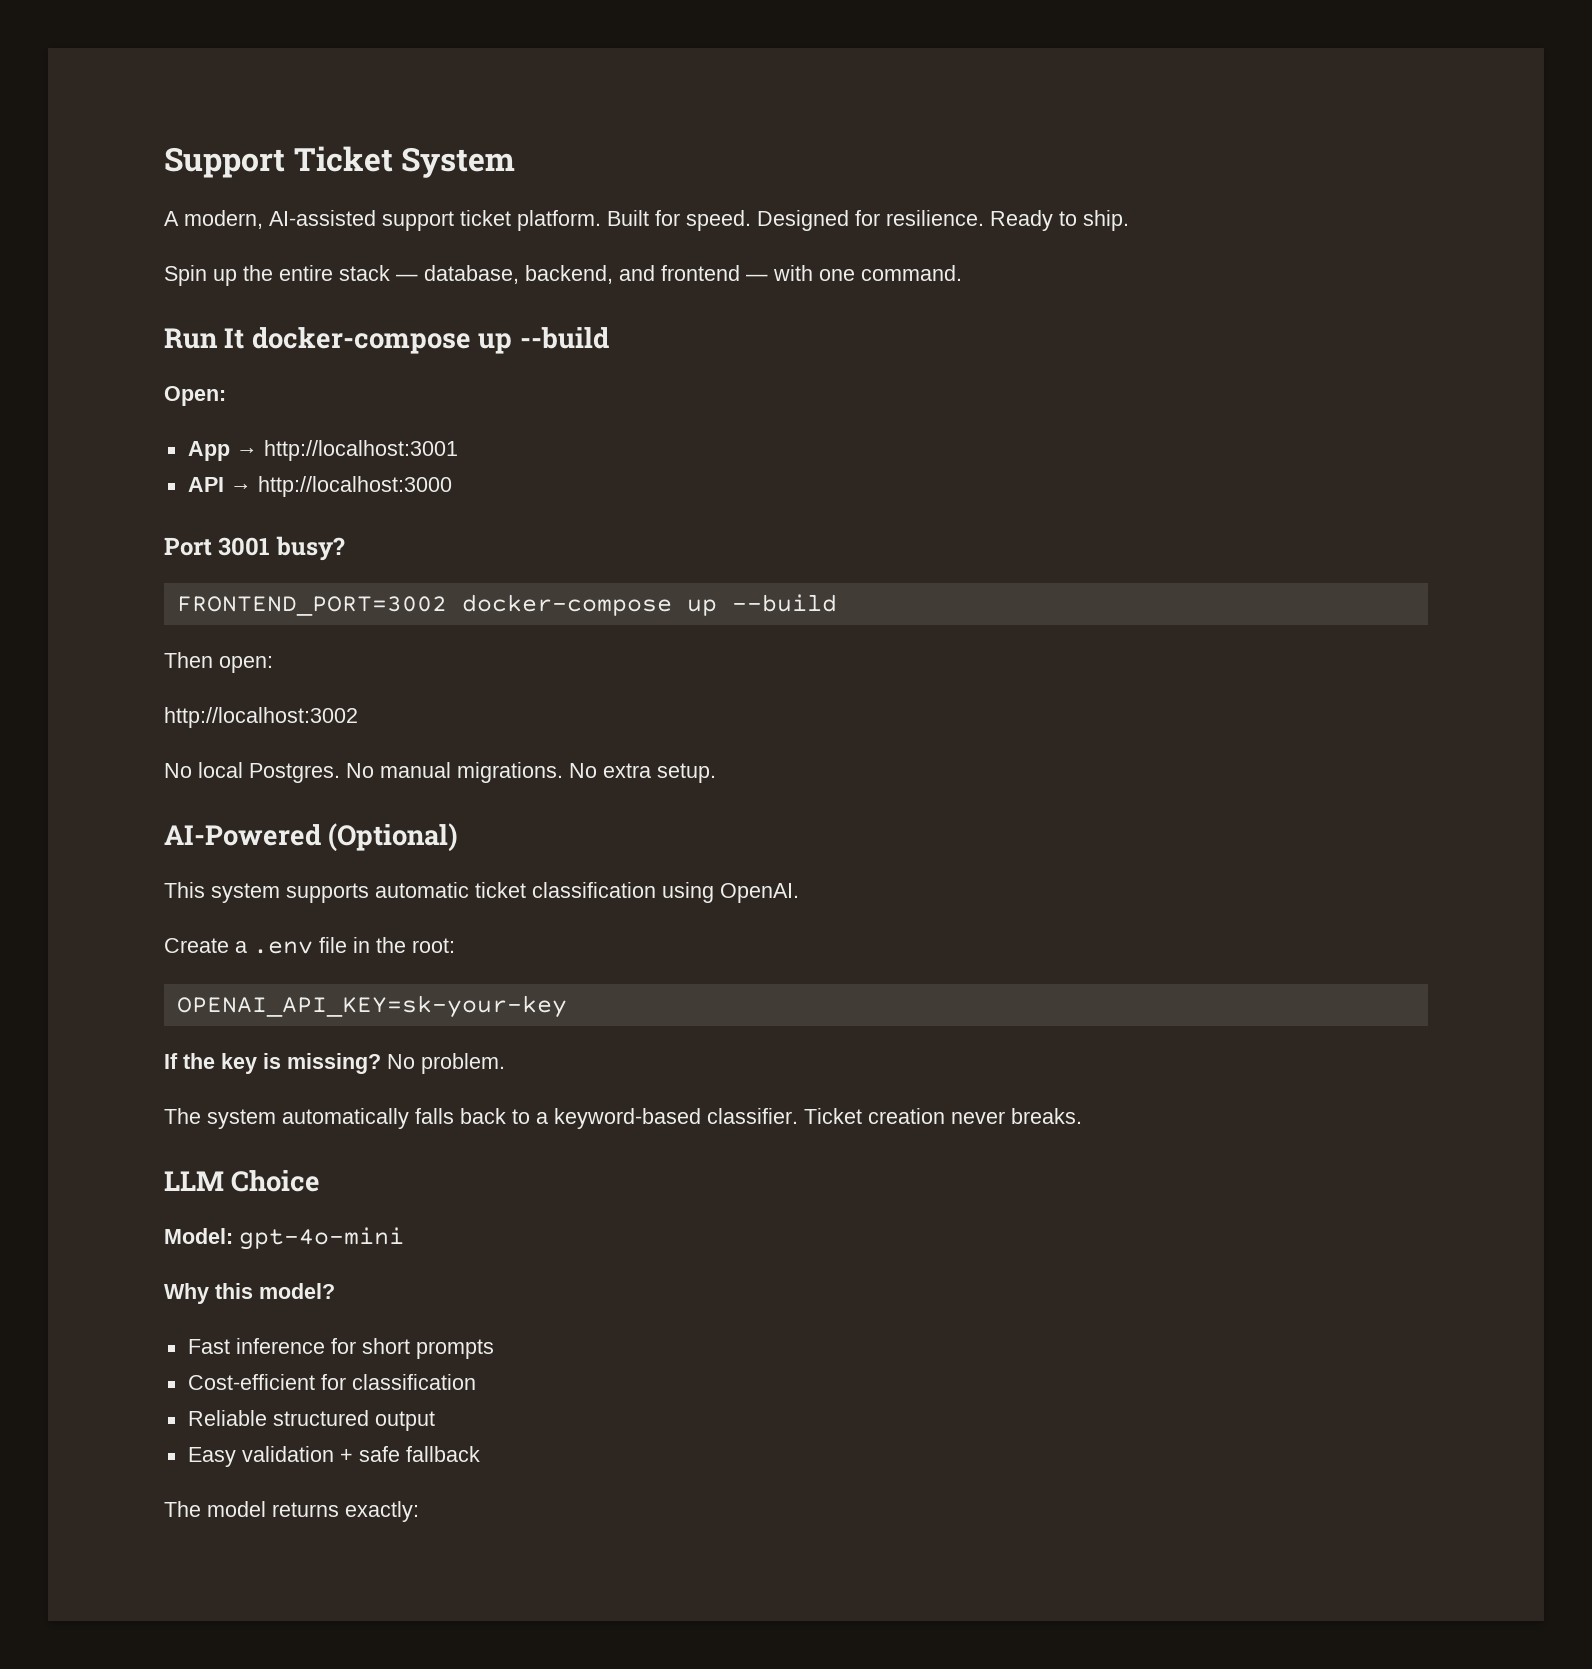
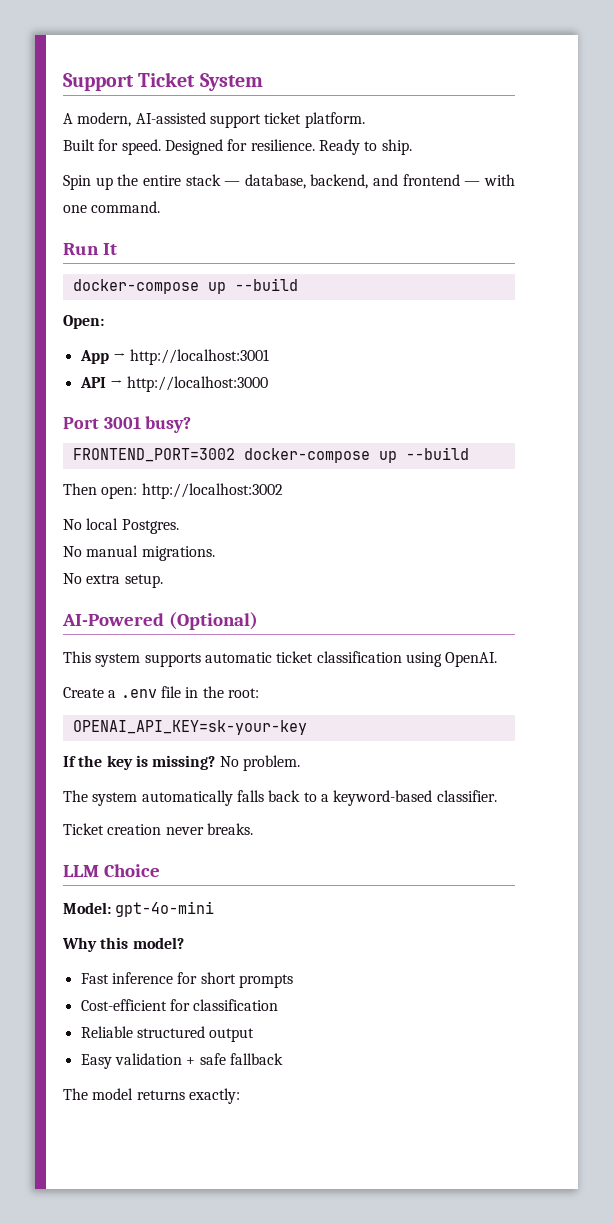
- A modern, AI-assisted support ticket platform. Built for speed.
+ A modern, AI-assisted support ticket platform.
+ Built for speed.
- Run It docker-compose up --build
+ Run It
+ docker-compose up --build
- Then open:
- http://localhost:3002
+ Then open: http://localhost:3002
- No local Postgres. No manual migrations. No extra setup.
+ No local Postgres.
+ No manual migrations.
+ No extra setup.
- The system automatically falls back to a keyword-based classifier. Ticket creation never breaks.
+ The system automatically falls back to a keyword-based classifier.
+ Ticket creation never breaks.

